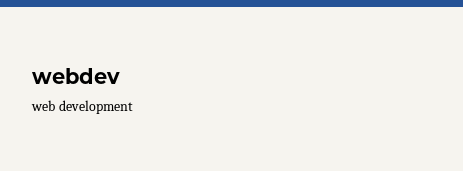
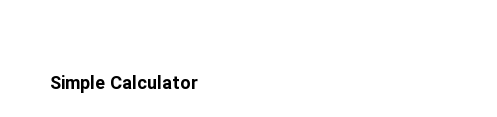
- webdev
- web development
+ Simple Calculator

